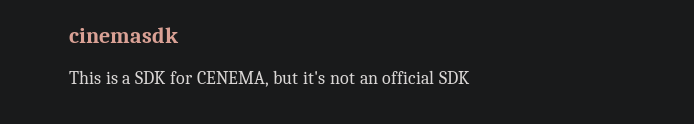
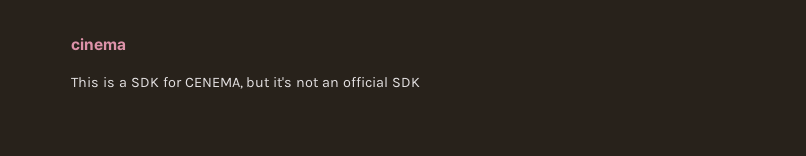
- cinemasdk
+ cinema

